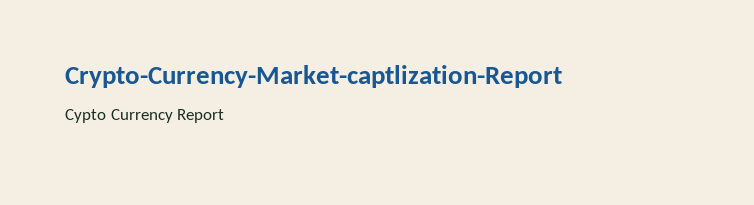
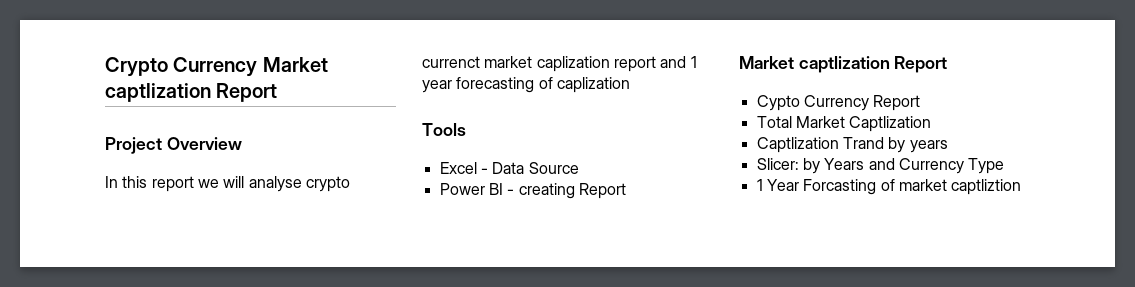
- Crypto-Currency-Market-captlization-Report
+ Crypto Currency Market captlization Report
+ Project Overview
+ In this report we will analyse crypto currenct market caplization report and 1 year forecasting of caplization
+ Tools
+ Excel - Data Source
+ Power BI - creating Report
+ Market captlization Report
  Cypto Currency Report
+ Total Market Captlization
+ Captlization Trand by years
+ Slicer: by Years and Currency Type
+ 1 Year Forcasting of market captliztion

